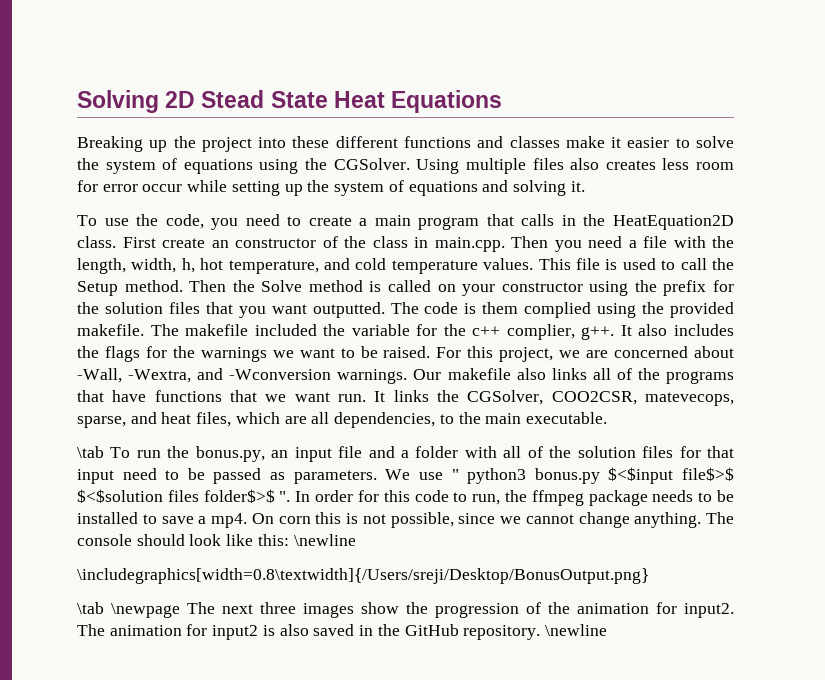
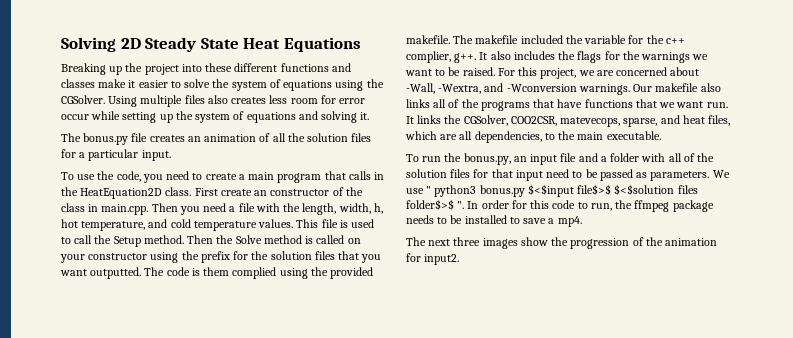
- Solving 2D Stead State Heat Equations
+ Solving 2D Steady State Heat Equations
+ The bonus.py file creates an animation of all the solution files for a particular input.
- \tab To run the bonus.py, an input file and a folder with all of the solution files for that input need to be passed as parameters.
+ To run the bonus.py, an input file and a folder with all of the solution files for that input need to be passed as parameters.
- In order for this code to run, the ffmpeg package needs to be installed to save a mp4. On corn this is not possible, since we cannot change anything. The console should look like this: \newline
- \includegraphics[width=0.8\textwidth]{/Users/sreji/Desktop/BonusOutput.png}
- \tab \newpage The next three images show the progression of the animation for input2. The animation for input2 is also saved in the GitHub repository. \newline
+ In order for this code to run, the ffmpeg package needs to be installed to save a mp4.
+ The next three images show the progression of the animation for input2.

